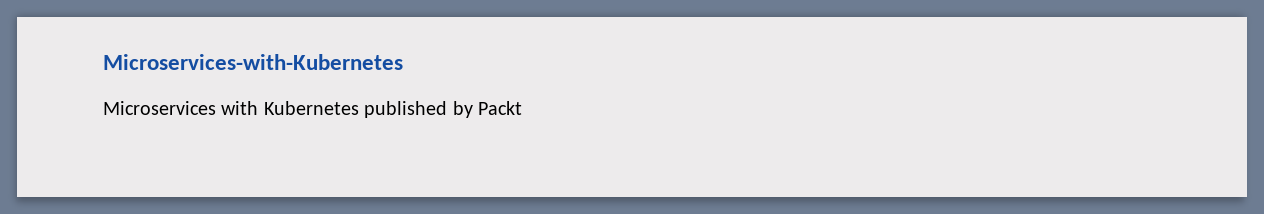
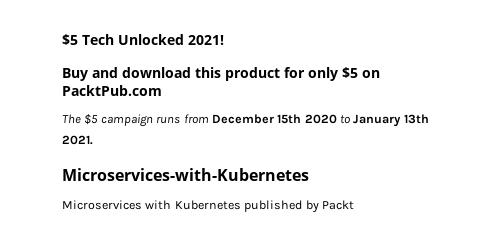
+ $5 Tech Unlocked 2021!
+ Buy and download this product for only $5 on PacktPub.com
+ The $5 campaign runs from December 15th 2020 to January 13th 2021.

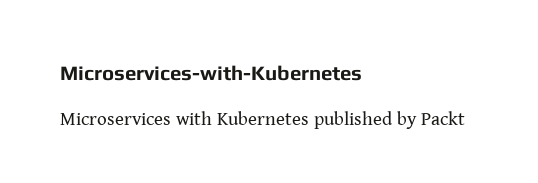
- $5 Tech Unlocked 2021!
- Buy and download this product for only $5 on PacktPub.com
- The $5 campaign runs from December 15th 2020 to January 13th 2021.

